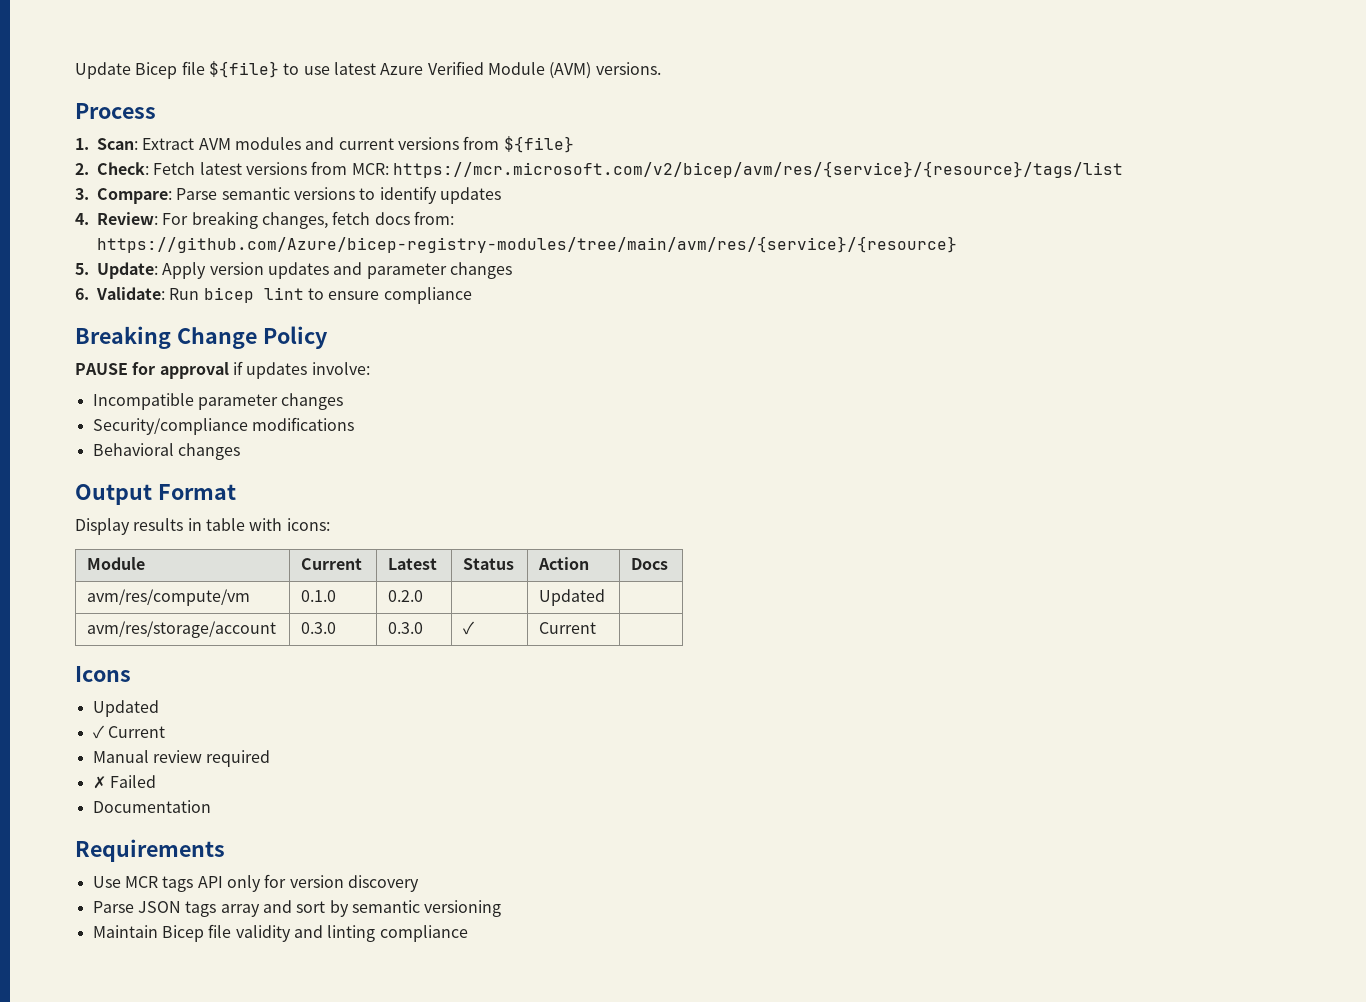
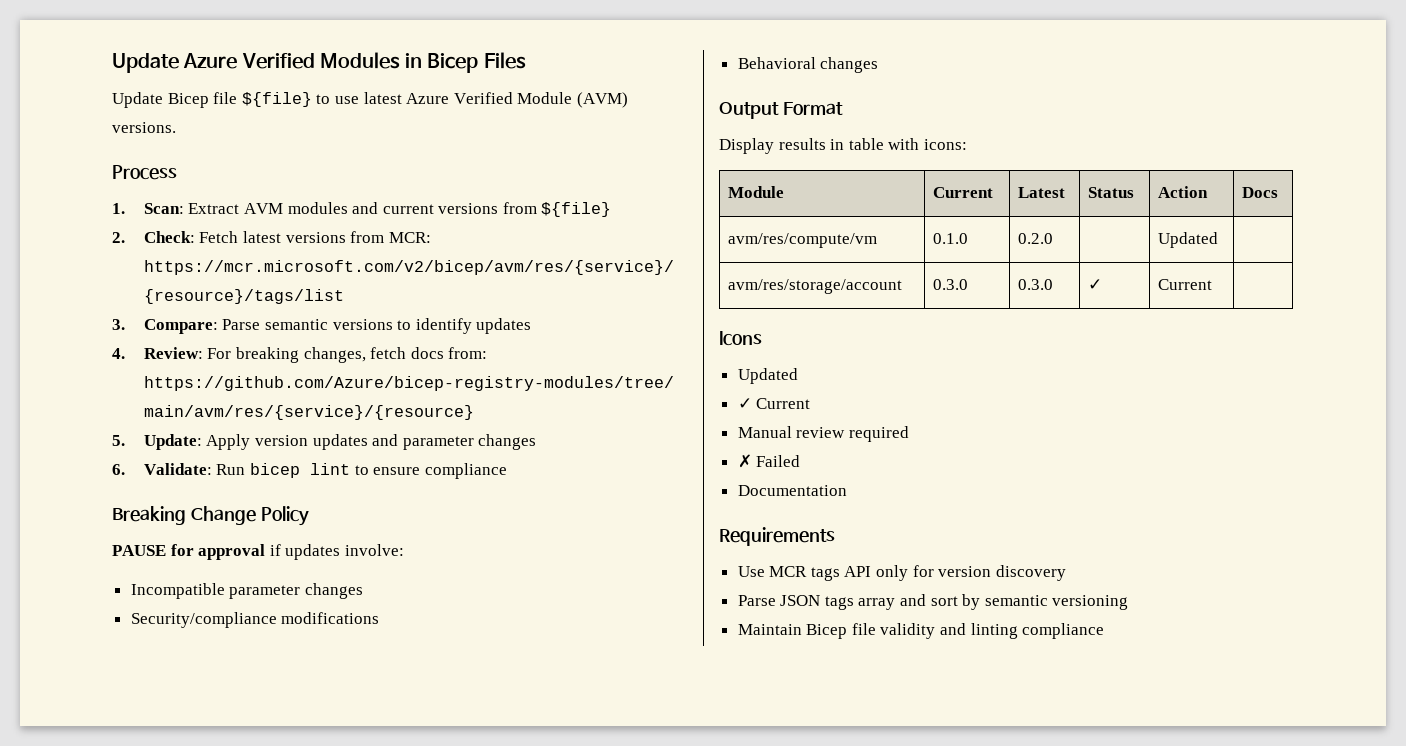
+ Update Azure Verified Modules in Bicep Files

